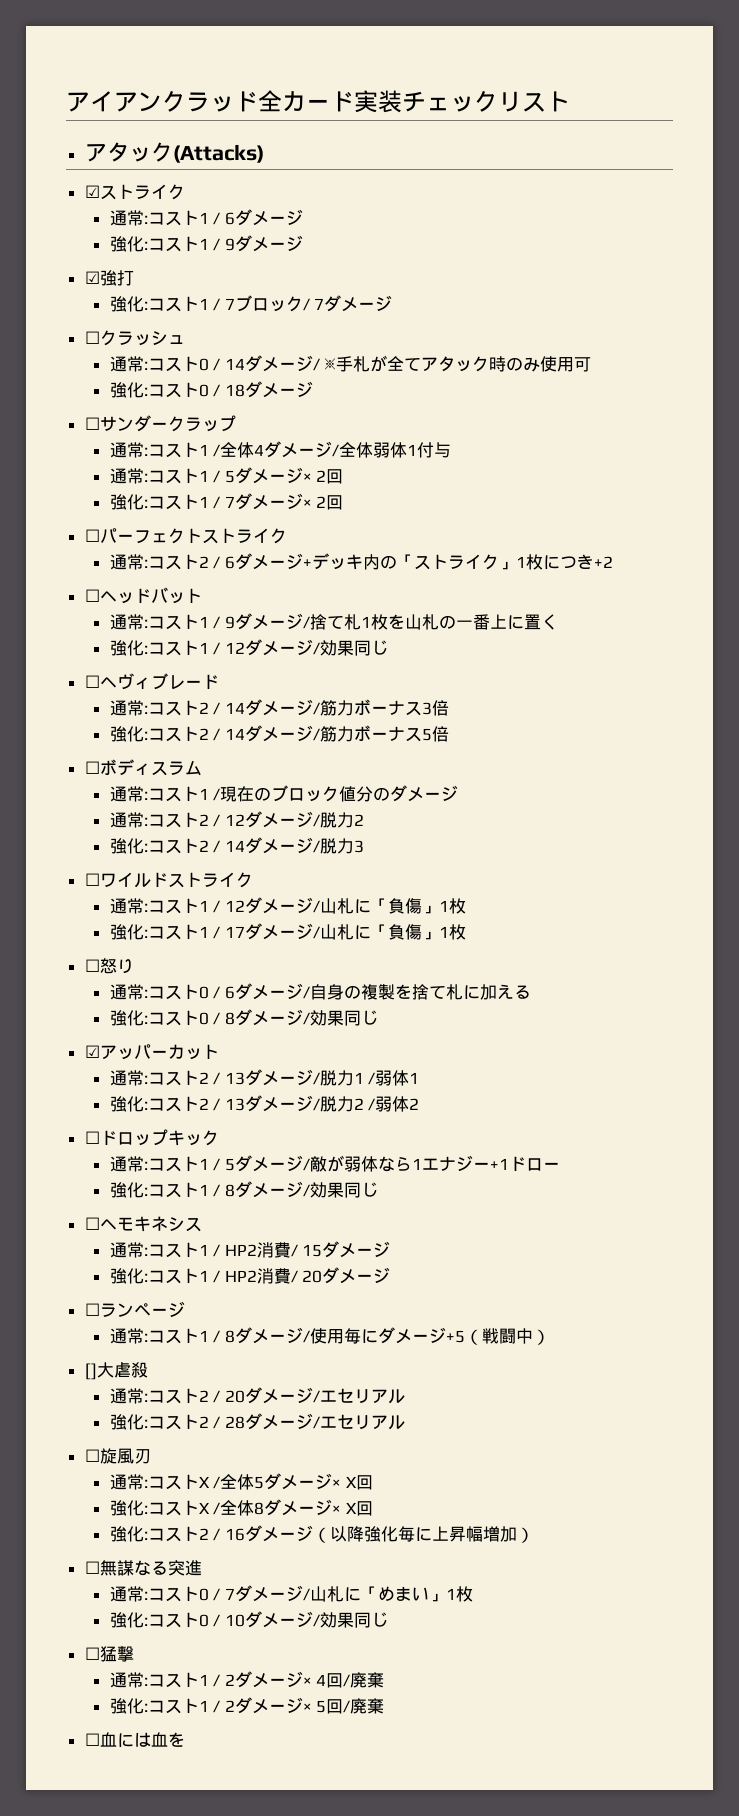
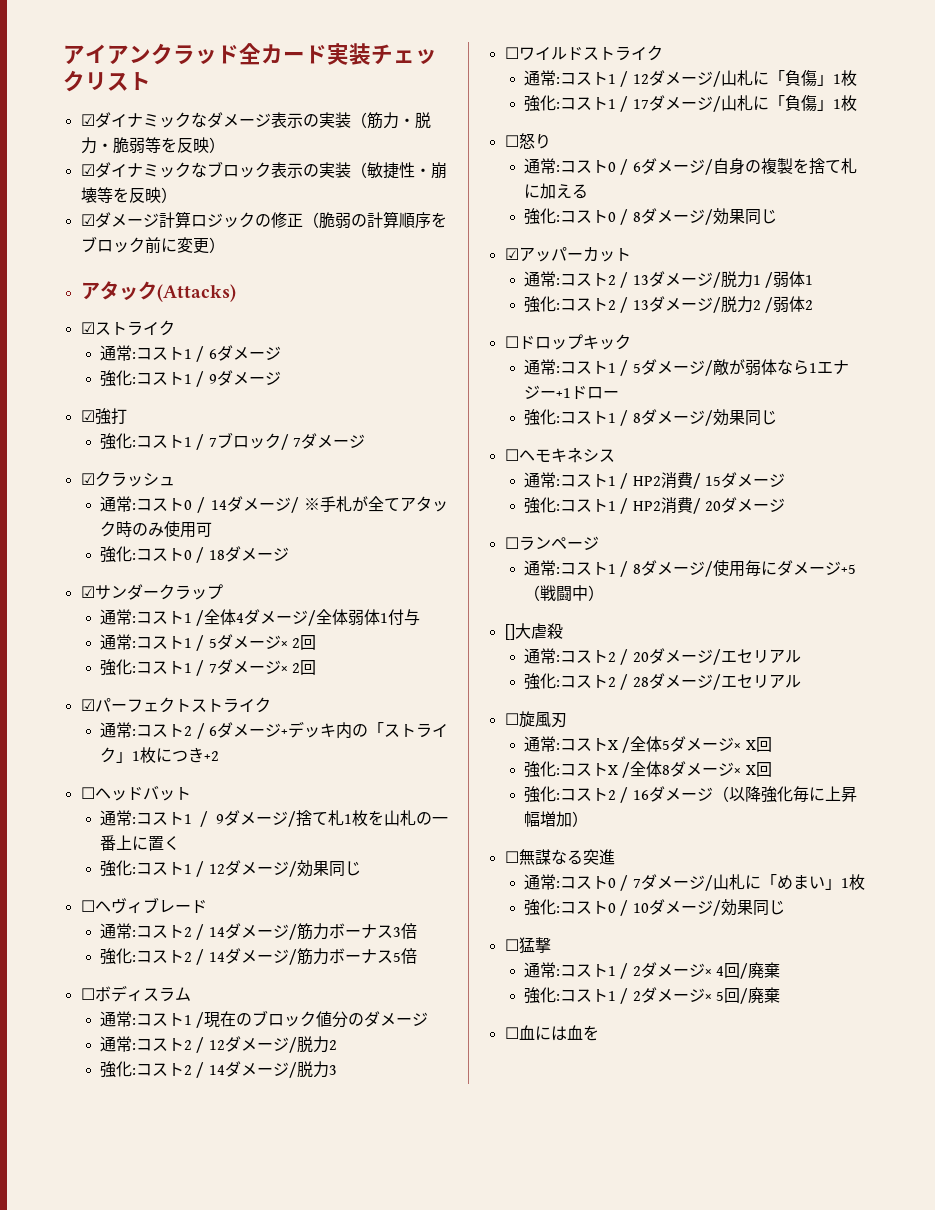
+ ☑ダイナミックなダメージ表示の実装（筋力・脱力・脆弱等を反映）
+ ☑ダイナミックなブロック表示の実装（敏捷性・崩壊等を反映）
+ ☑ダメージ計算ロジックの修正（脆弱の計算順序をブロック前に変更）
- ☐クラッシュ
+ ☑クラッシュ
- ☐サンダークラップ
+ ☑サンダークラップ
- ☐パーフェクトストライク
+ ☑パーフェクトストライク

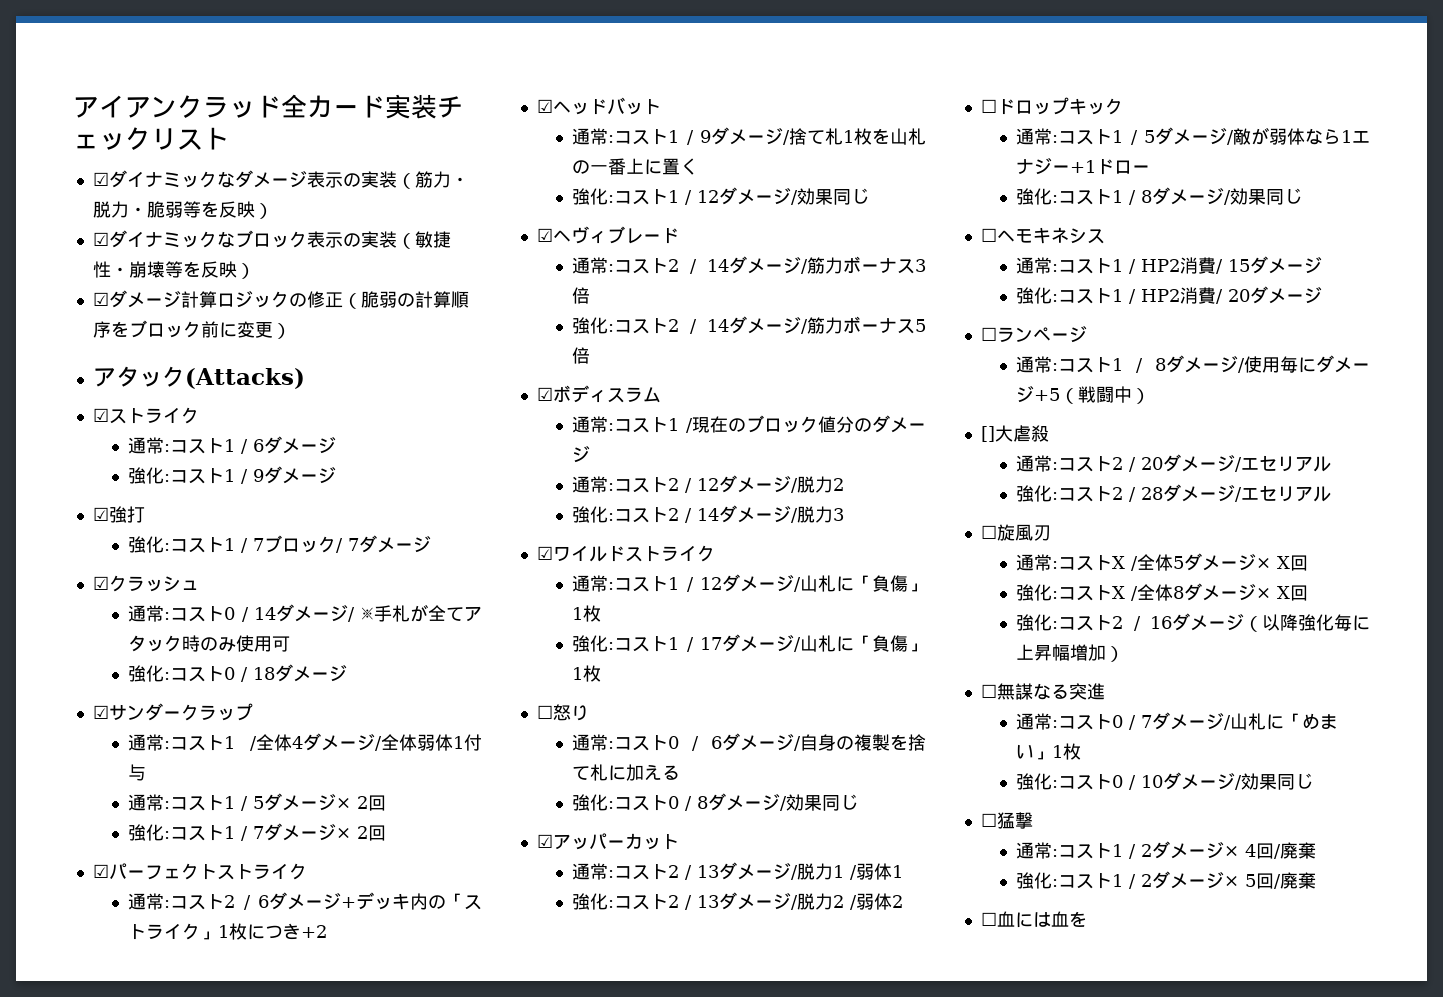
- ☐ヘッドバット
+ ☑ヘッドバット
- ☐ヘヴィブレード
+ ☑ヘヴィブレード
- ☐ボディスラム
+ ☑ボディスラム
- ☐ワイルドストライク
+ ☑ワイルドストライク

